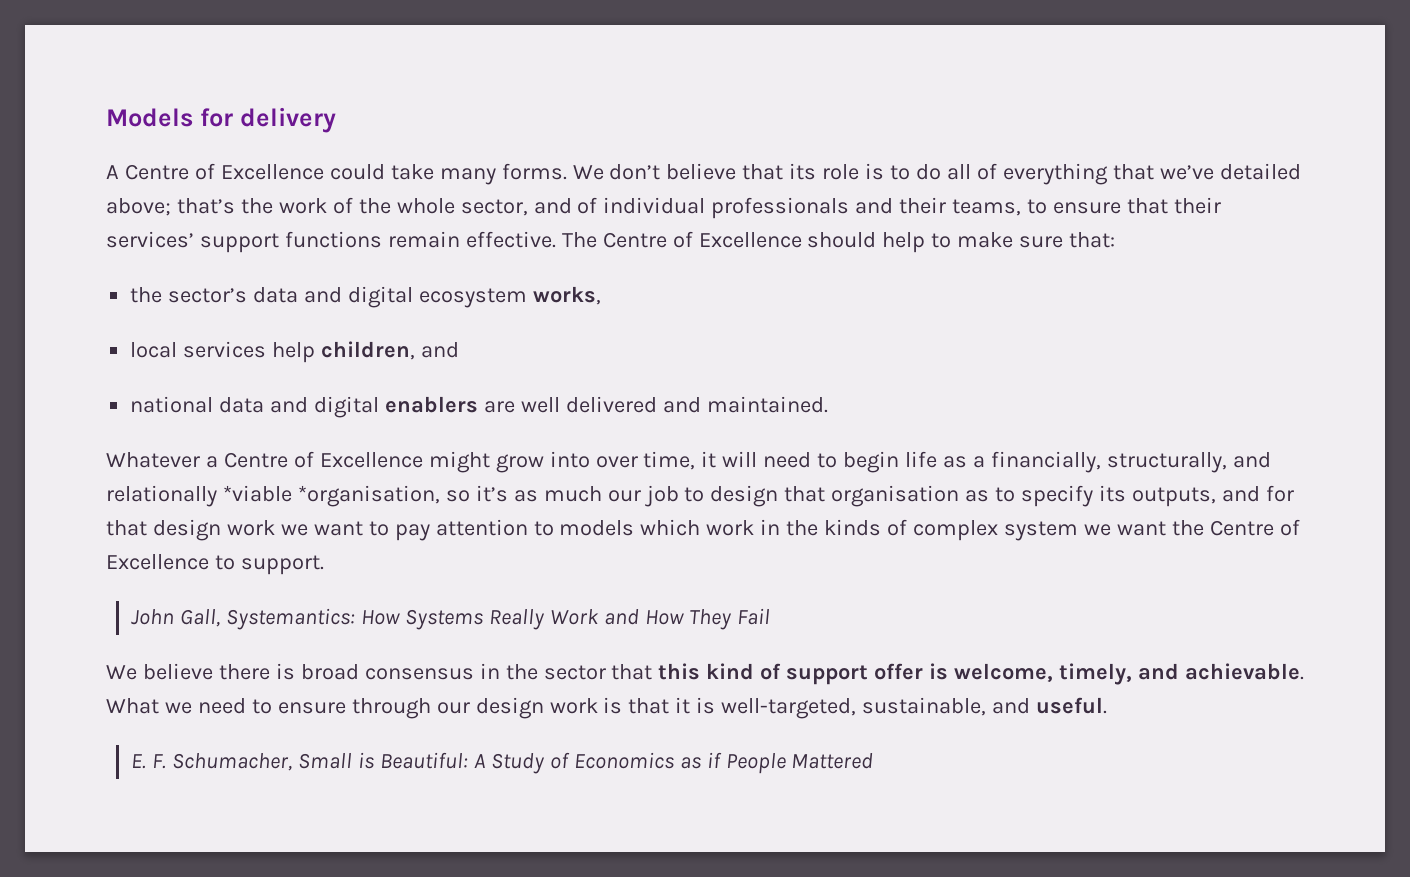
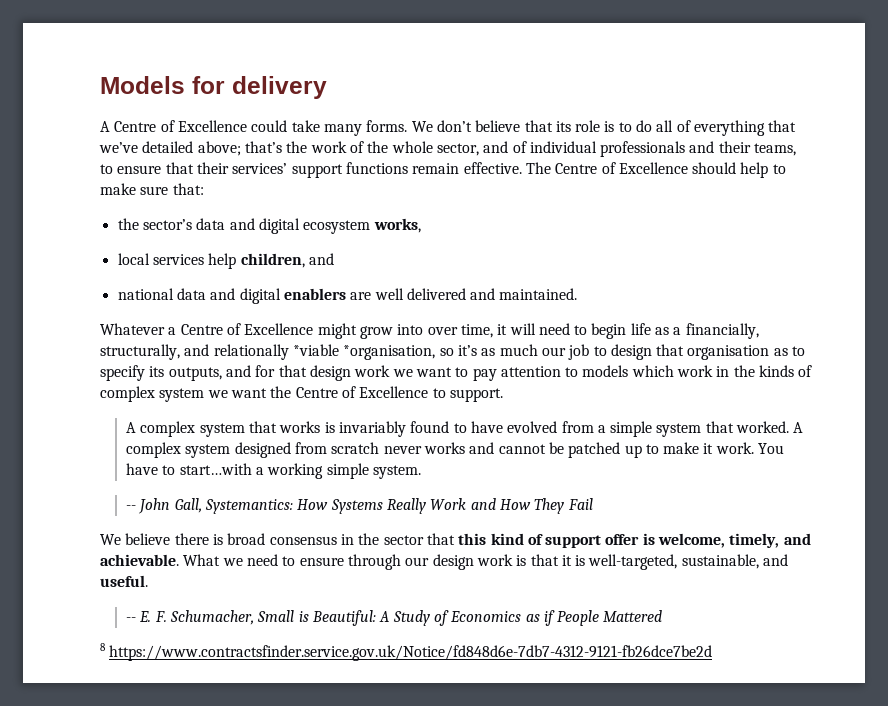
- John Gall, Systemantics: How Systems Really Work and How They Fail
+ A complex system that works is invariably found to have evolved from a simple system that worked. A complex system designed from scratch never works and cannot be patched up to make it work. You have to start…with a working simple system.
+ -- John Gall, Systemantics: How Systems Really Work and How They Fail
- E. F. Schumacher, Small is Beautiful: A Study of Economics as if People Mattered
+ -- E. F. Schumacher, Small is Beautiful: A Study of Economics as if People Mattered
+ 8 https://www.contractsfinder.service.gov.uk/Notice/fd848d6e-7db7-4312-9121-fb26dce7be2d

